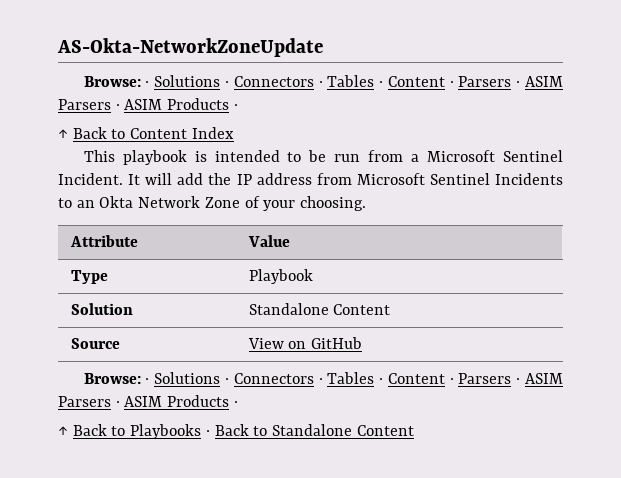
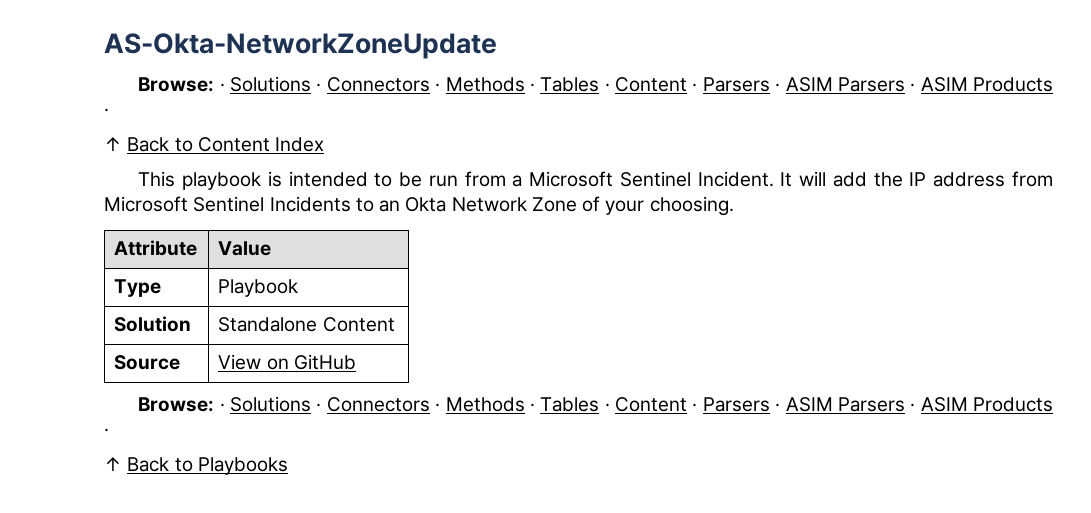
  AS-Okta-NetworkZoneUpdate
- Browse: · Solutions · Connectors · Tables · Content · Parsers · ASIM Parsers · ASIM Products ·
+ Browse: · Solutions · Connectors · Methods · Tables · Content · Parsers · ASIM Parsers · ASIM Products ·
  Source | View on GitHub
- Browse: · Solutions · Connectors · Tables · Content · Parsers · ASIM Parsers · ASIM Products ·
+ Browse: · Solutions · Connectors · Methods · Tables · Content · Parsers · ASIM Parsers · ASIM Products ·
- ↑ Back to Playbooks · Back to Standalone Content
+ ↑ Back to Playbooks

